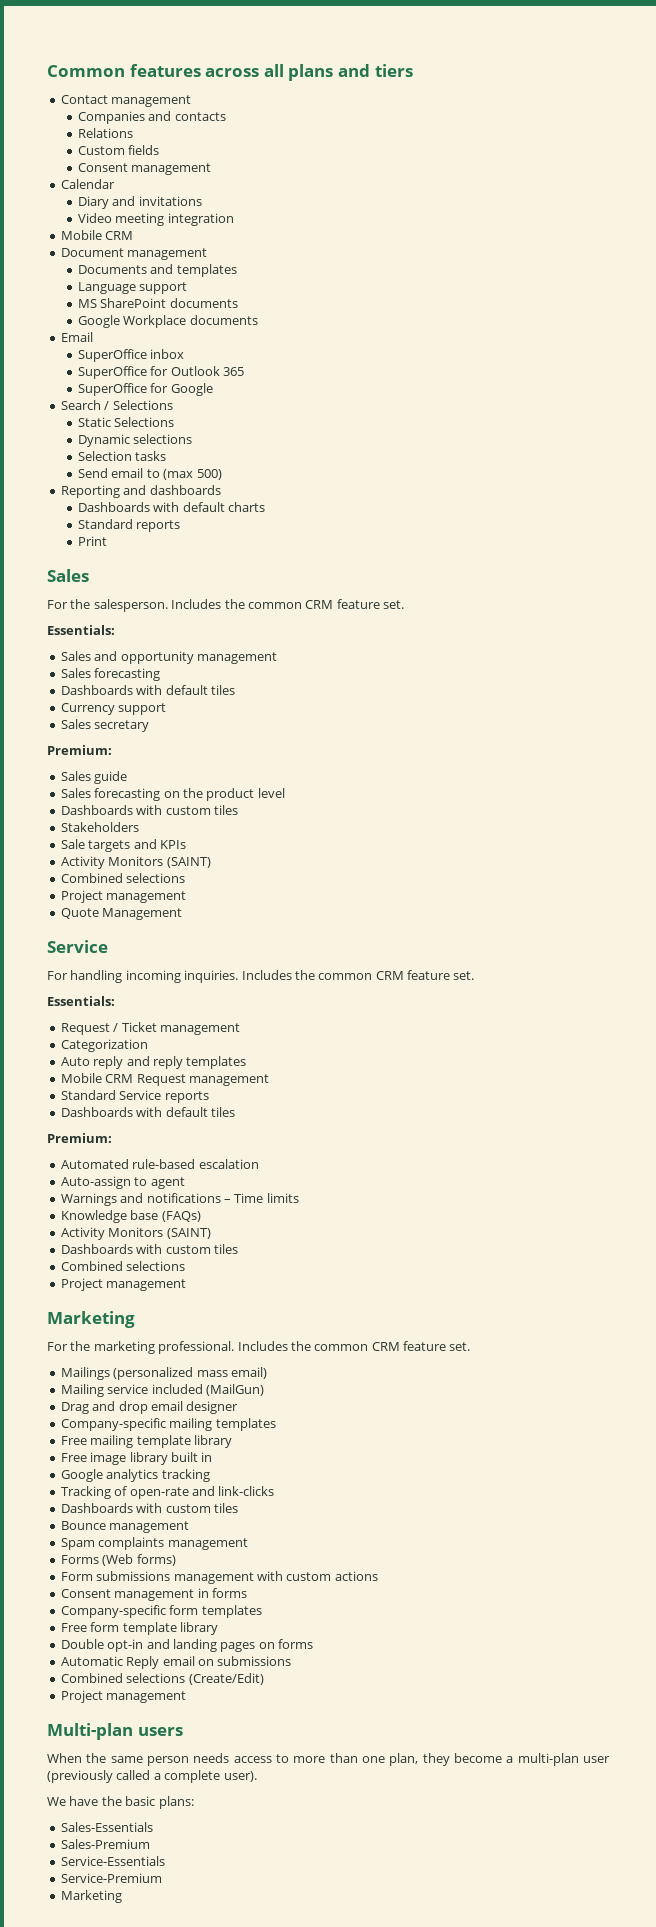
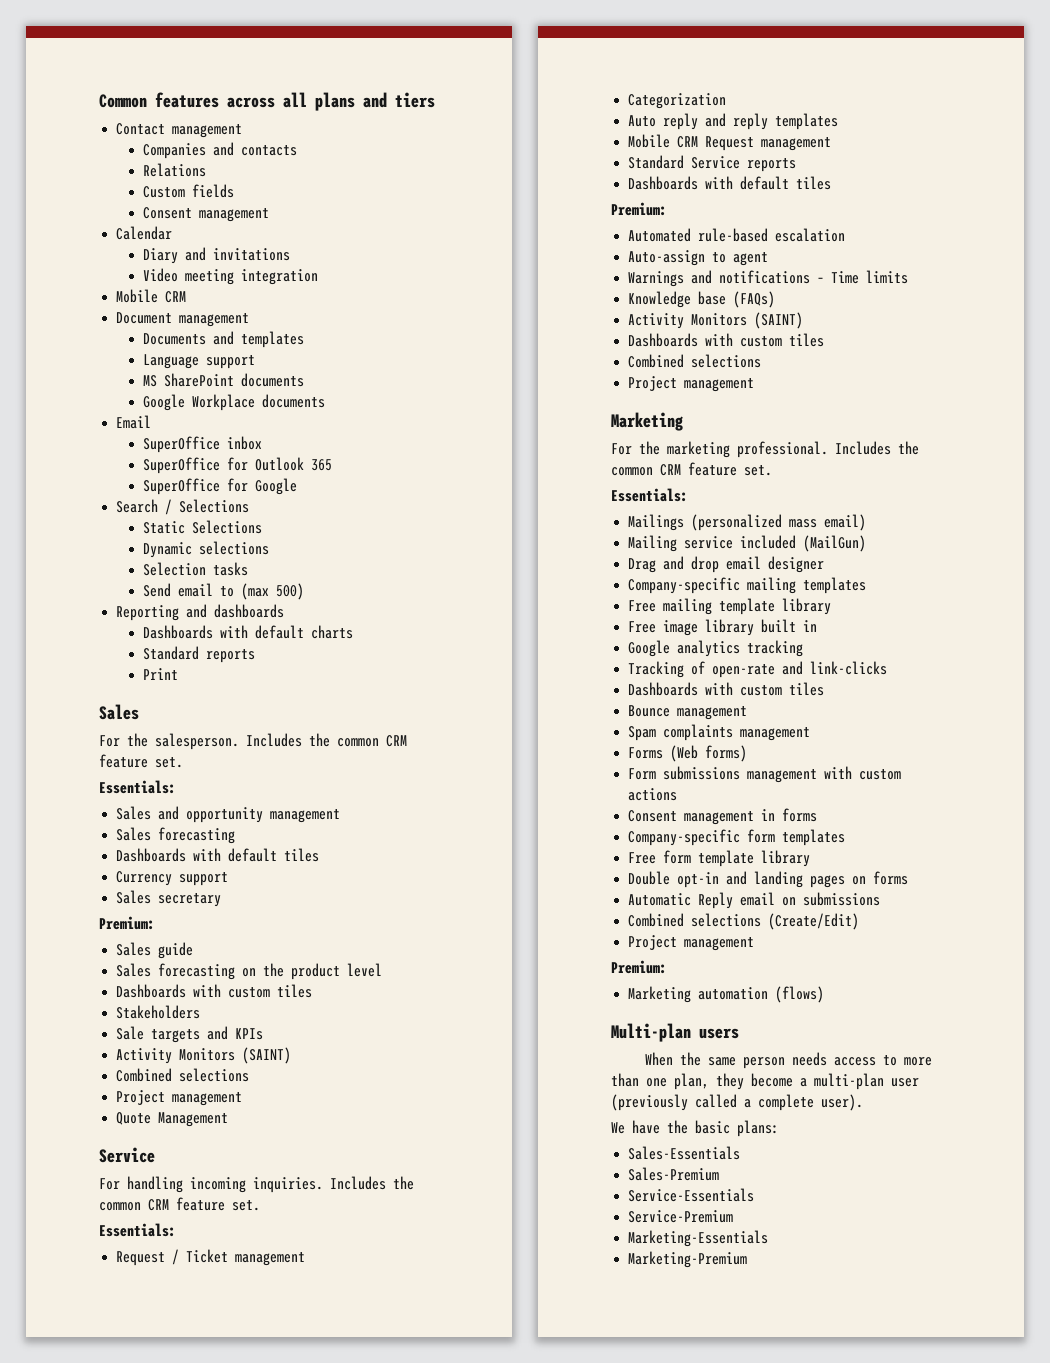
  For the marketing professional. Includes the common CRM feature set.
+ Essentials:
  Combined selections (Create/Edit)
  Project management
+ Premium:
+ Marketing automation (flows)
  Service-Premium
- Marketing
+ Marketing-Essentials
+ Marketing-Premium

